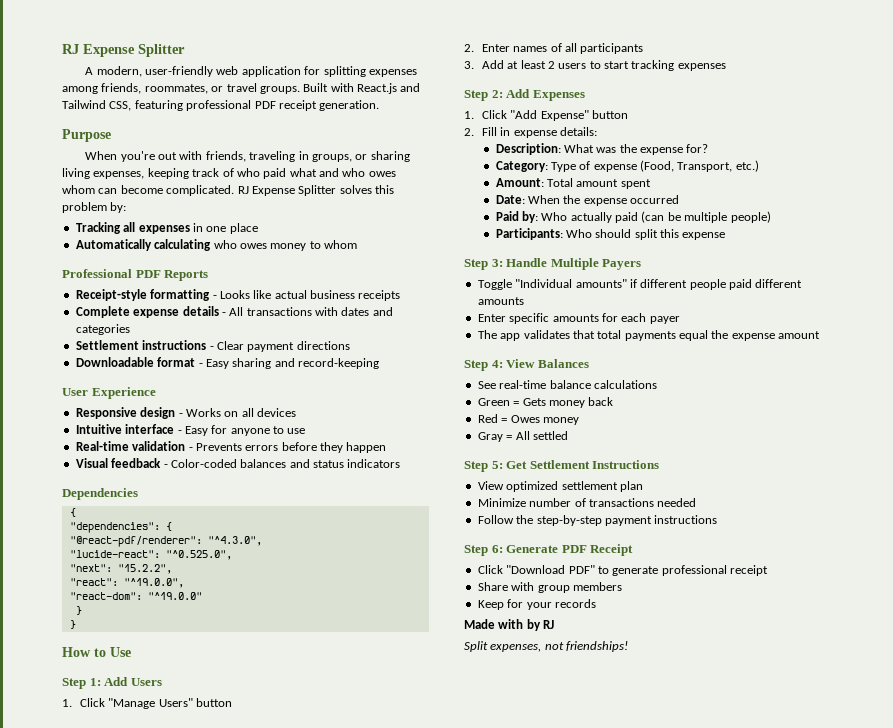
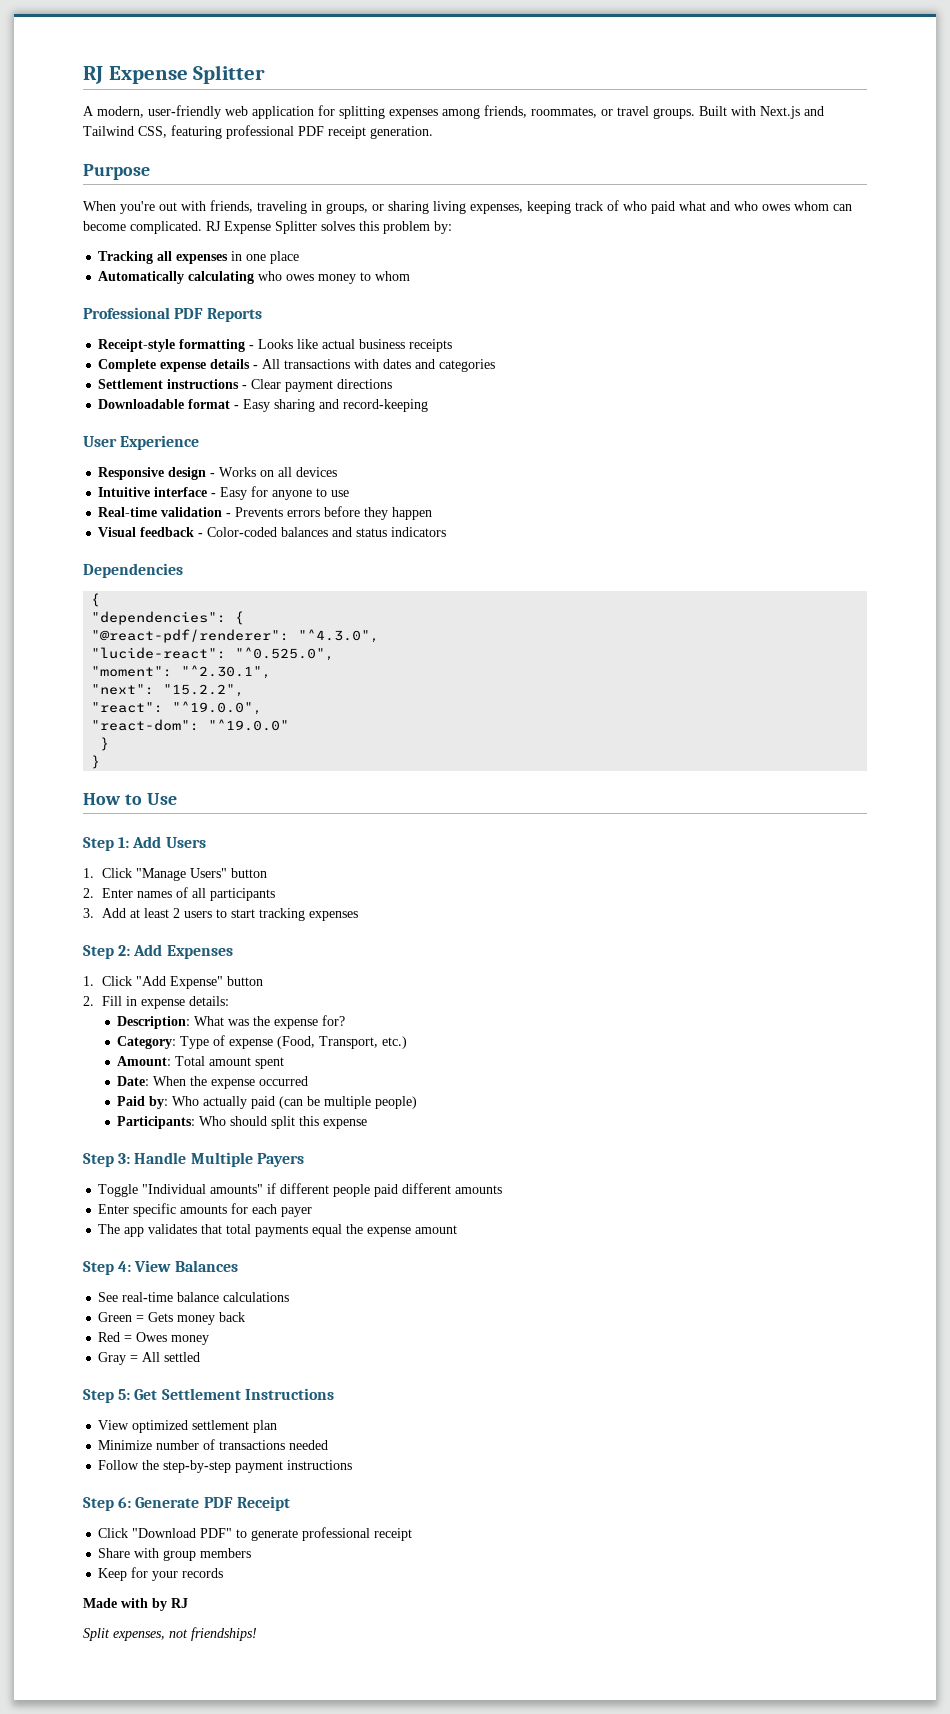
- Built with React.js and Tailwind CSS, featuring professional PDF receipt generation.
+ Built with Next.js and Tailwind CSS, featuring professional PDF receipt generation.
+ "moment": "^2.30.1",

